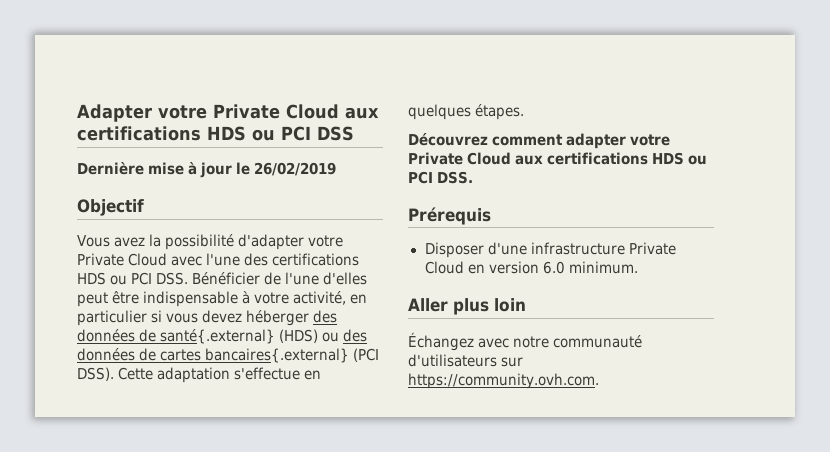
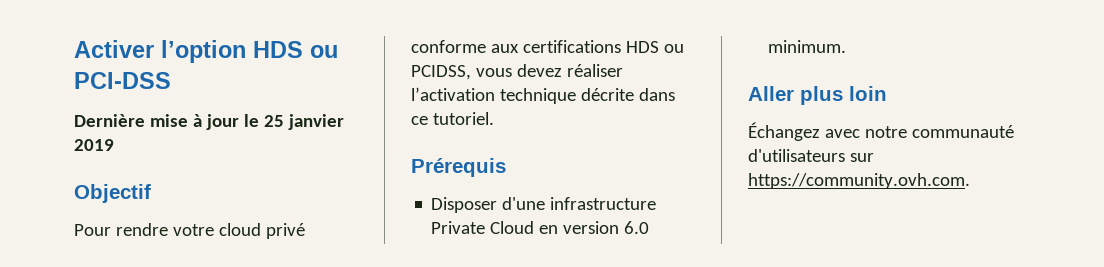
- Adapter votre Private Cloud aux certifications HDS ou PCI DSS
+ Activer l’option HDS ou PCI-DSS
- Dernière mise à jour le 26/02/2019
+ Dernière mise à jour le 25 janvier 2019
  Objectif
- Vous avez la possibilité d'adapter votre Private Cloud avec l'une des certifications HDS ou PCI DSS. Bénéficier de l'une d'elles peut être indispensable à votre activité, en particulier si vous devez héberger des données de santé{.external} (HDS) ou des données de cartes bancaires{.external} (PCI DSS). Cette adaptation s'effectue en quelques étapes.
- Découvrez comment adapter votre Private Cloud aux certifications HDS ou PCI DSS.
+ Pour rendre votre cloud privé conforme aux certifications HDS ou PCIDSS, vous devez réaliser l’activation technique décrite dans ce tutoriel.

